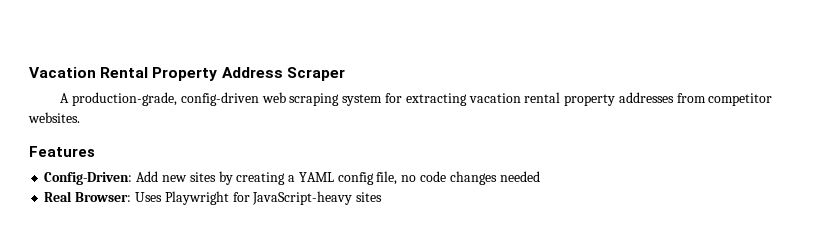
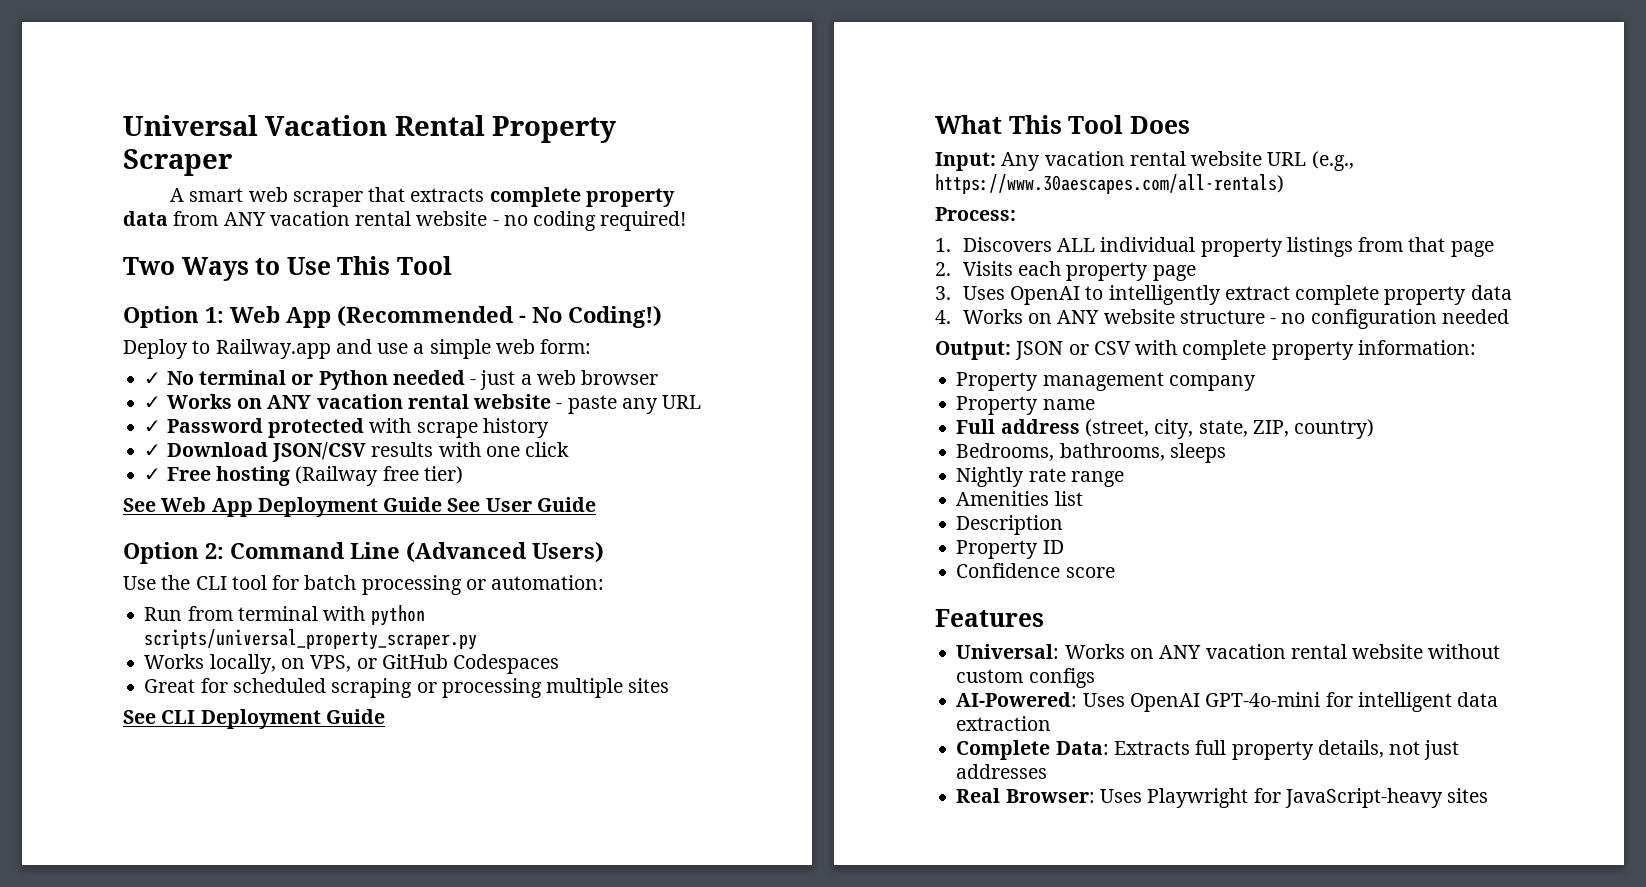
- Vacation Rental Property Address Scraper
+ Universal Vacation Rental Property Scraper
- A production-grade, config-driven web scraping system for extracting vacation rental property addresses from competitor websites.
+ A smart web scraper that extracts complete property data from ANY vacation rental website - no coding required!
+ Two Ways to Use This Tool
+ Option 1: Web App (Recommended - No Coding!)
+ Deploy to Railway.app and use a simple web form:
+ ✓ No terminal or Python needed - just a web browser
+ ✓ Works on ANY vacation rental website - paste any URL
+ ✓ Password protected with scrape history
+ ✓ Download JSON/CSV results with one click
+ ✓ Free hosting (Railway free tier)
+ See Web App Deployment Guide See User Guide
+ Option 2: Command Line (Advanced Users)
+ Use the CLI tool for batch processing or automation:
+ Run from terminal with python scripts/universal_property_scraper.py
+ Works locally, on VPS, or GitHub Codespaces
+ Great for scheduled scraping or processing multiple sites
+ See CLI Deployment Guide
+ What This Tool Does
+ Input: Any vacation rental website URL (e.g., https://www.30aescapes.com/all-rentals)
+ Process:
+ 1. Discovers ALL individual property listings from that page
+ 2. Visits each property page
+ 3. Uses OpenAI to intelligently extract complete property data
+ 4. Works on ANY website structure - no configuration needed
+ Output: JSON or CSV with complete property information:
+ Property management company
+ Property name
+ Full address (street, city, state, ZIP, country)
+ Bedrooms, bathrooms, sleeps
+ Nightly rate range
+ Amenities list
+ Description
+ Property ID
+ Confidence score
  Features
- Config-Driven: Add new sites by creating a YAML config file, no code changes needed
+ Universal: Works on ANY vacation rental website without custom configs
+ AI-Powered: Uses OpenAI GPT-4o-mini for intelligent data extraction
+ Complete Data: Extracts full property details, not just addresses

